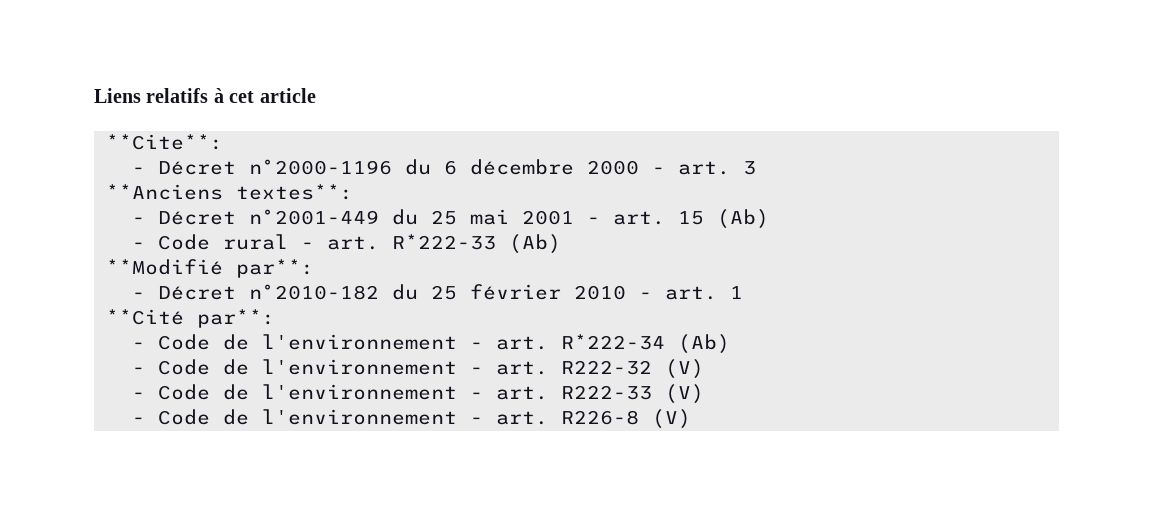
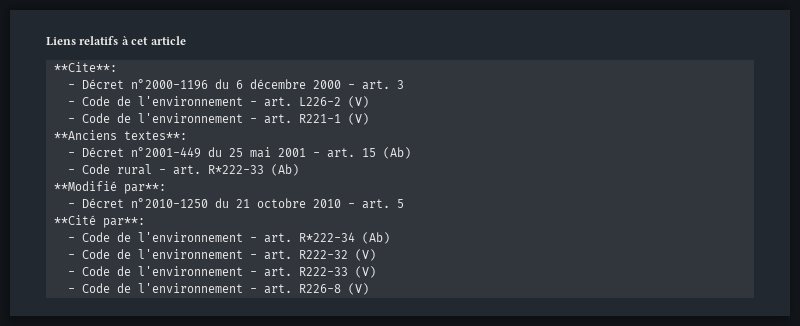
+ - Code de l'environnement - art. L226-2 (V)
+ - Code de l'environnement - art. R221-1 (V)
- - Décret n°2010-182 du 25 février 2010 - art. 1
+ - Décret n°2010-1250 du 21 octobre 2010 - art. 5

